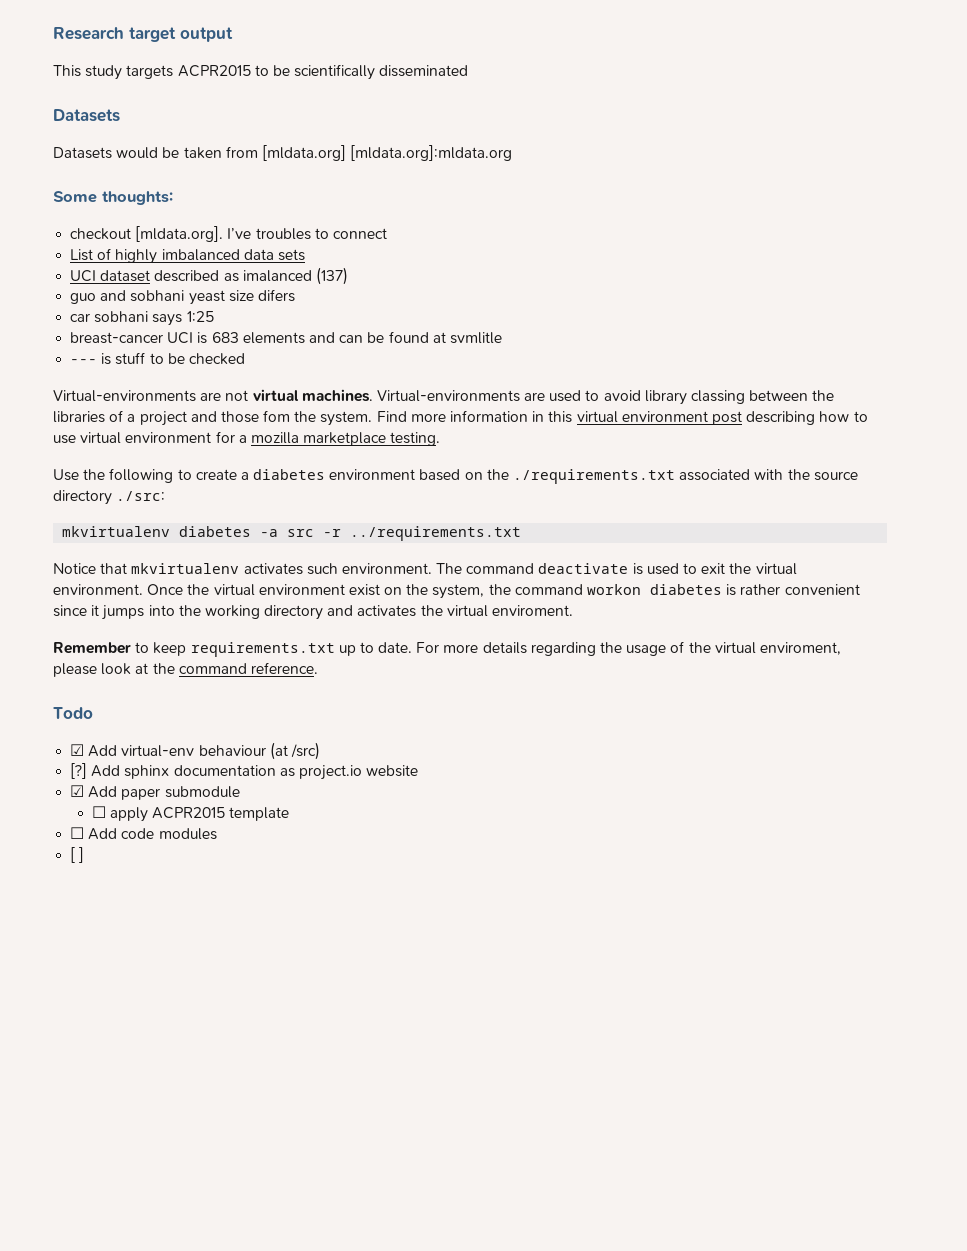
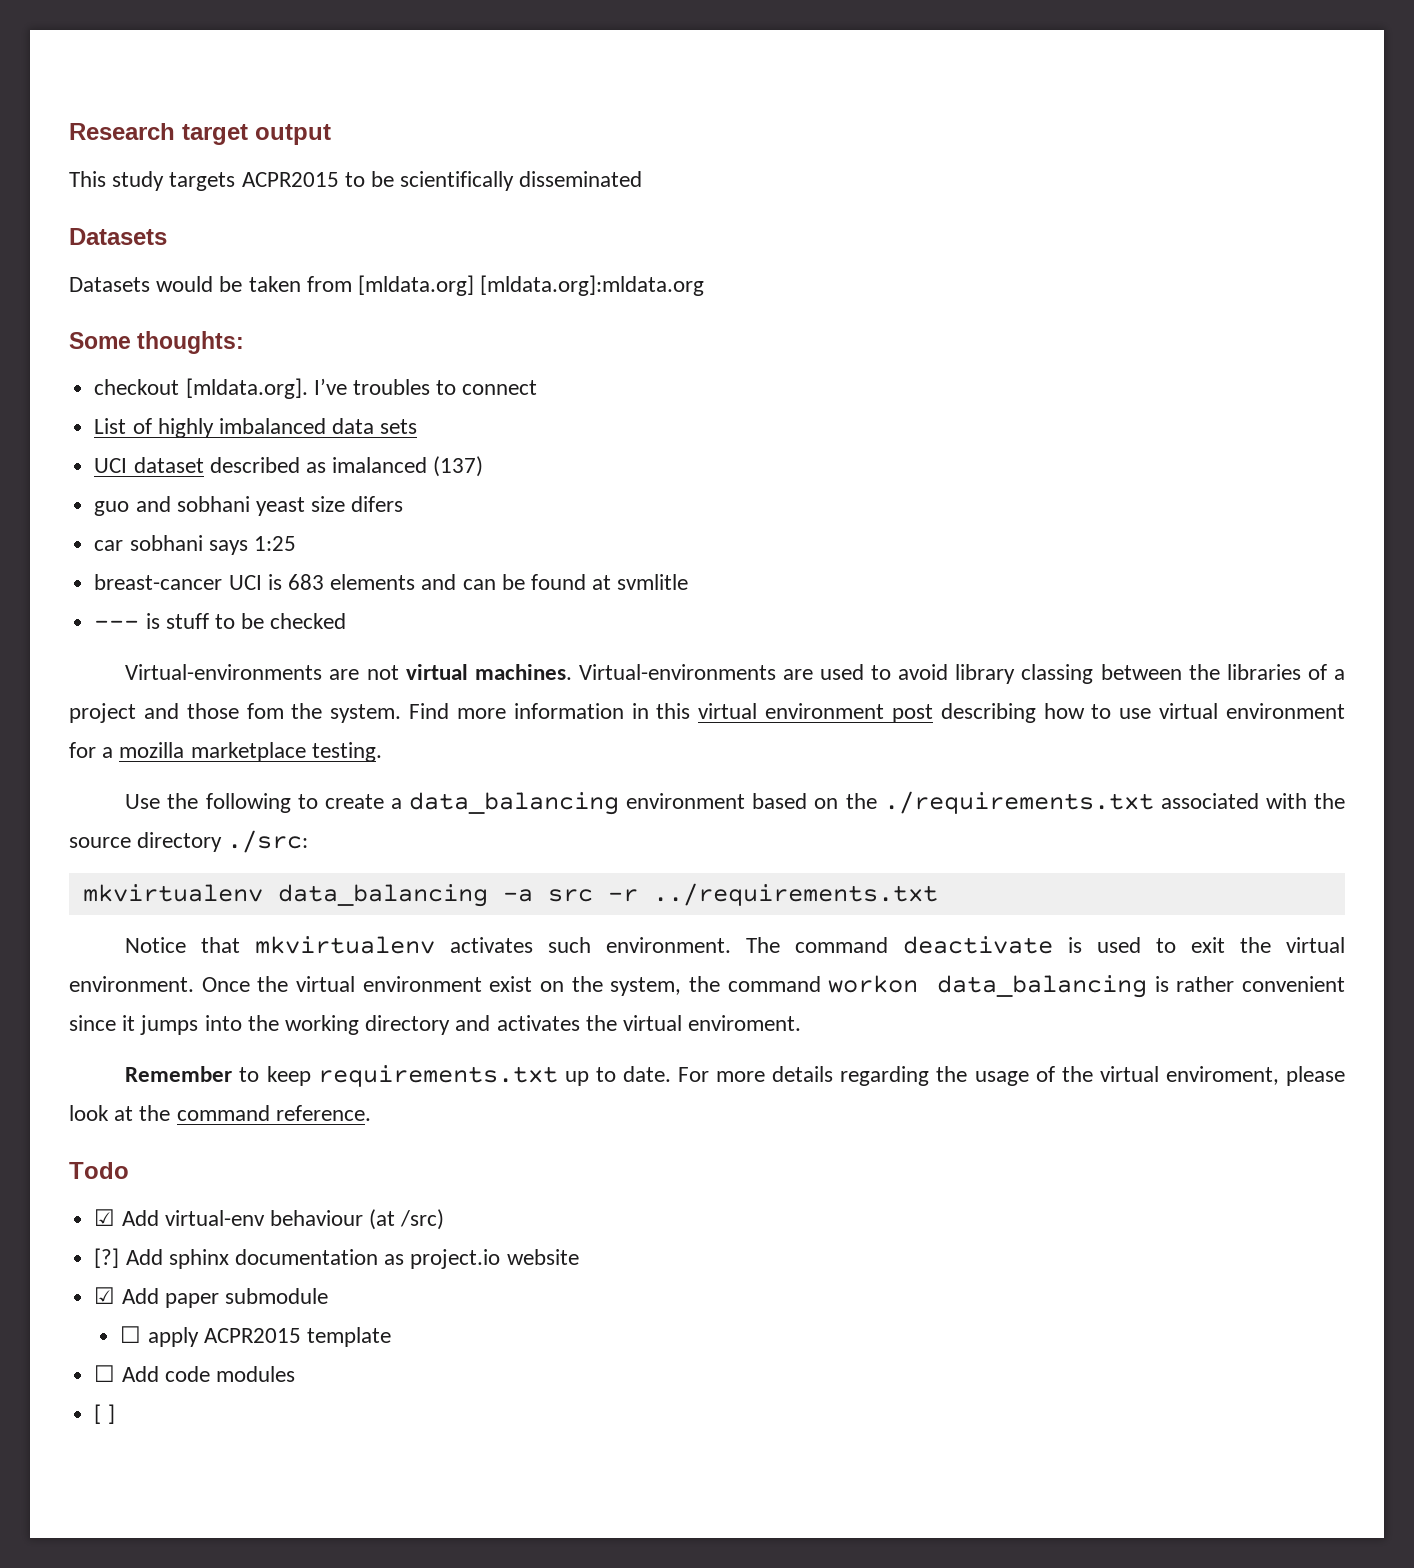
- Use the following to create a diabetes environment based on the ./requirements.txt associated with the source directory ./src:
+ Use the following to create a data_balancing environment based on the ./requirements.txt associated with the source directory ./src:
- mkvirtualenv diabetes -a src -r ../requirements.txt
+ mkvirtualenv data_balancing -a src -r ../requirements.txt
- Once the virtual environment exist on the system, the command workon diabetes is rather convenient since it jumps into the working directory and activates the virtual enviroment.
+ Once the virtual environment exist on the system, the command workon data_balancing is rather convenient since it jumps into the working directory and activates the virtual enviroment.

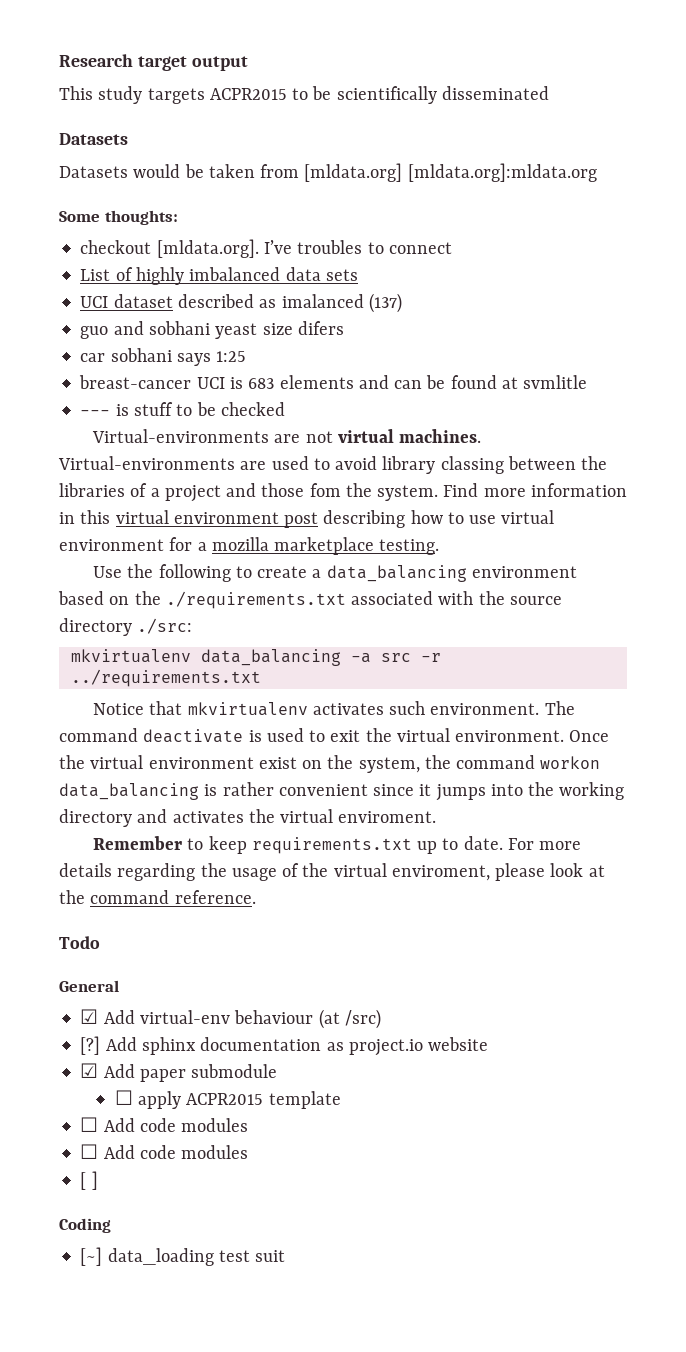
+ General
  ☐ apply ACPR2015 template
  ☐ Add code modules
+ ☐ Add code modules
  [ ]
+ Coding
+ [~] data_loading test suit

